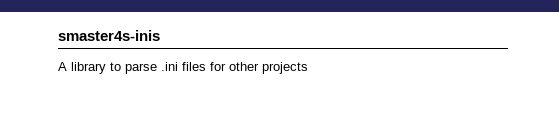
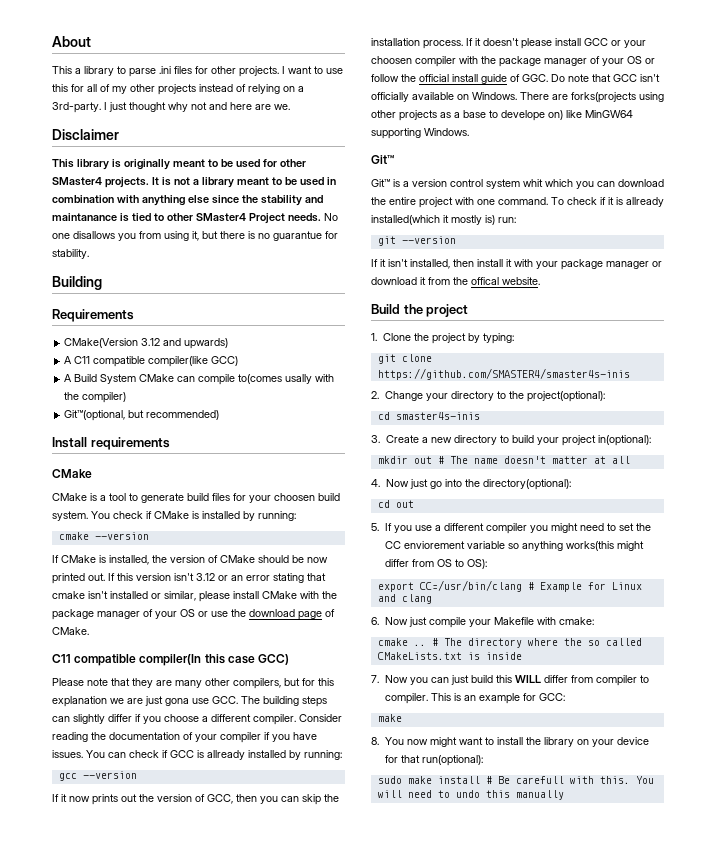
- smaster4s-inis
- A library to parse .ini files for other projects
+ About
+ This a library to parse .ini files for other projects. I want to use this for all of my other projects instead of relying on a 3rd-party. I just thought why not and here are we.
+ Disclaimer
+ This library is originally meant to be used for other SMaster4 projects. It is not a library meant to be used in combination with anything else since the stability and maintanance is tied to other SMaster4 Project needs. No one disallows you from using it, but there is no guarantue for stability.
+ Building
+ Requirements
+ CMake(Version 3.12 and upwards)
+ A C11 compatible compiler(like GCC)
+ A Build System CMake can compile to(comes usally with the compiler)
+ Git™(optional, but recommended)
+ Install requirements
+ CMake
+ CMake is a tool to generate build files for your choosen build system. You check if CMake is installed by running:
+ cmake --version
+ If CMake is installed, the version of CMake should be now printed out. If this version isn't 3.12 or an error stating that cmake isn't installed or similar, please install CMake with the package manager of your OS or use the download page of CMake.
+ C11 compatible compiler(In this case GCC)
+ Please note that they are many other compilers, but for this explanation we are just gona use GCC. The building steps can slightly differ if you choose a different compiler. Consider reading the documentation of your compiler if you have issues. You can check if GCC is allready installed by running:
+ gcc --version
+ If it now prints out the version of GCC, then you can skip the installation process. If it doesn't please install GCC or your choosen compiler with the package manager of your OS or follow the official install guide of GGC. Do note that GCC isn't officially available on Windows. There are forks(projects using other projects as a base to develope on) like MinGW64 supporting Windows.
+ Git™
+ Git™ is a version control system whit which you can download the entire project with one command. To check if it is allready installed(which it mostly is) run:
+ git --version
+ If it isn't installed, then install it with your package manager or download it from the offical website.
+ Build the project
+ 1. Clone the project by typing:
+ git clone https://github.com/SMASTER4/smaster4s-inis
+ 2. Change your directory to the project(optional):
+ cd smaster4s-inis
+ 3. Create a new directory to build your project in(optional):
+ mkdir out # The name doesn't matter at all
+ 4. Now just go into the directory(optional):
+ cd out
+ 5. If you use a different compiler you might need to set the CC enviorement variable so anything works(this might differ from OS to OS):
+ export CC=/usr/bin/clang # Example for Linux and clang
+ 6. Now just compile your Makefile with cmake:
+ cmake .. # The directory where the so called CMakeLists.txt is inside
+ 7. Now you can just build this WILL differ from compiler to compiler. This is an example for GCC:
+ make
+ 8. You now might want to install the library on your device for that run(optional):
+ sudo make install # Be carefull with this. You will need to undo this manually

